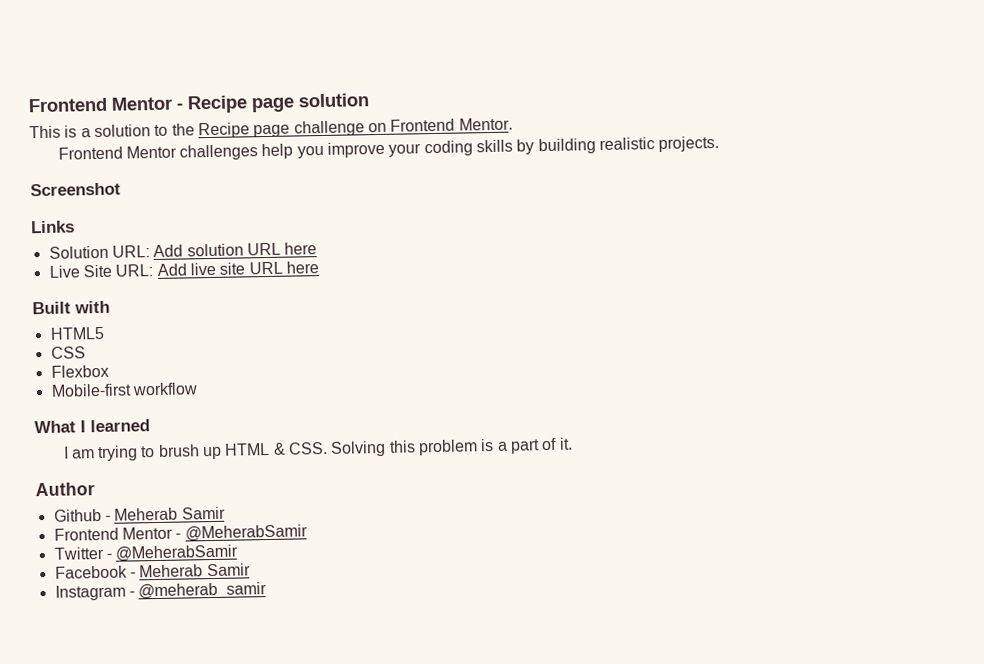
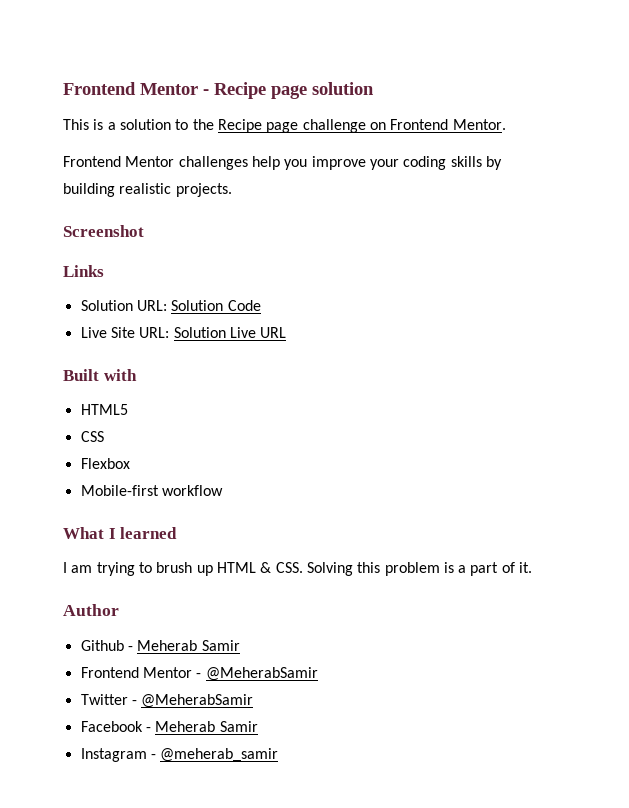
- Solution URL: Add solution URL here
+ Solution URL: Solution Code
- Live Site URL: Add live site URL here
+ Live Site URL: Solution Live URL

